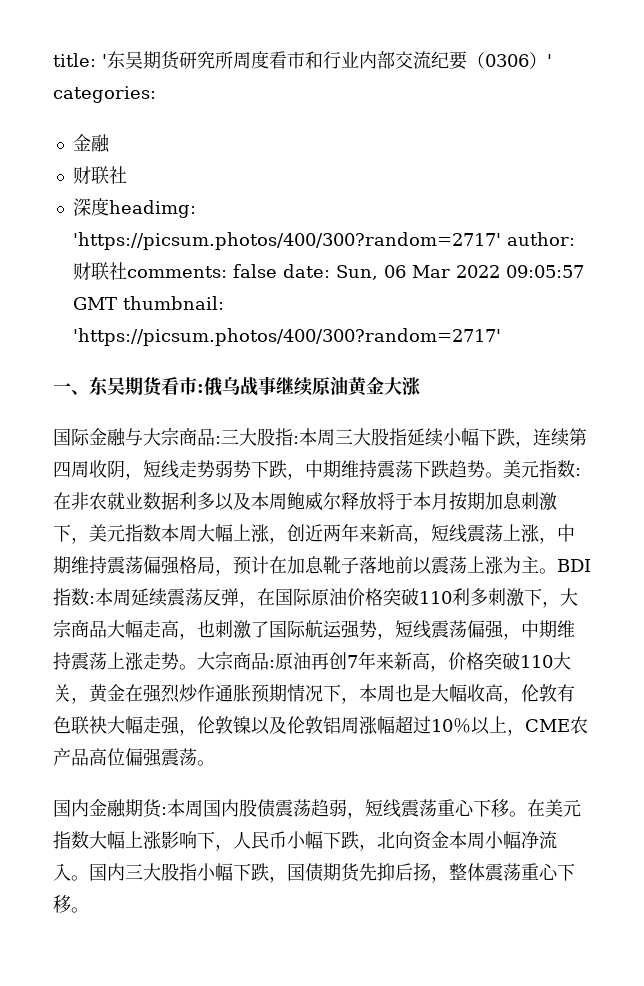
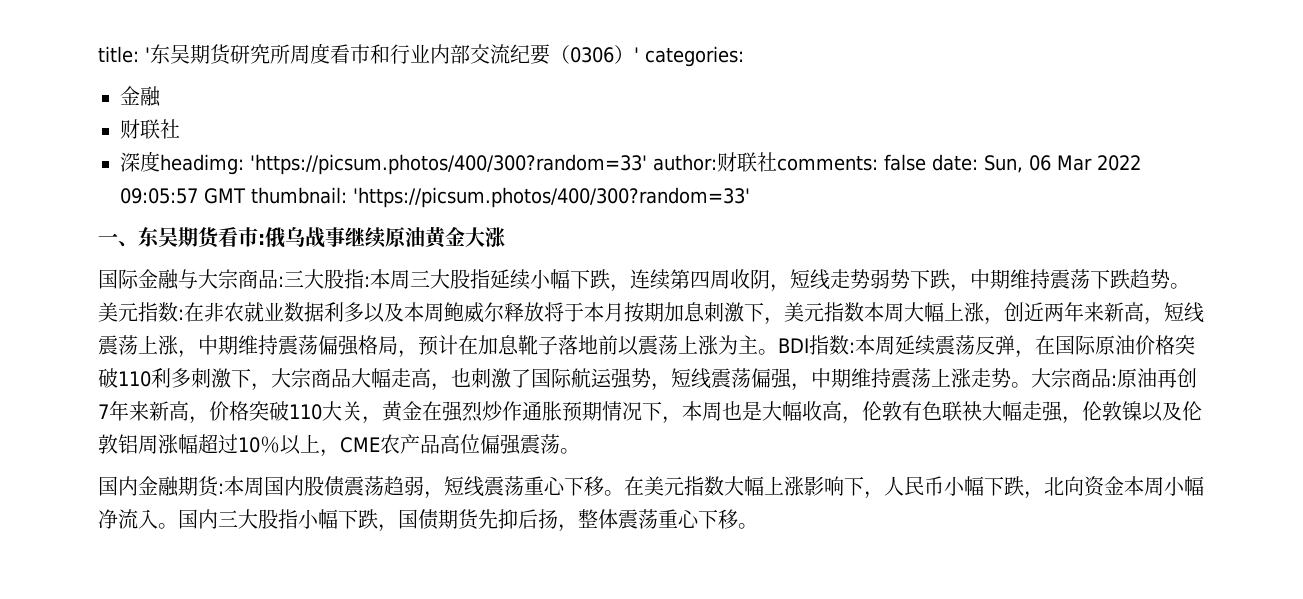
- 深度headimg: 'https://picsum.photos/400/300?random=2717' author:财联社comments: false date: Sun, 06 Mar 2022 09:05:57 GMT thumbnail: 'https://picsum.photos/400/300?random=2717'
+ 深度headimg: 'https://picsum.photos/400/300?random=33' author:财联社comments: false date: Sun, 06 Mar 2022 09:05:57 GMT thumbnail: 'https://picsum.photos/400/300?random=33'

